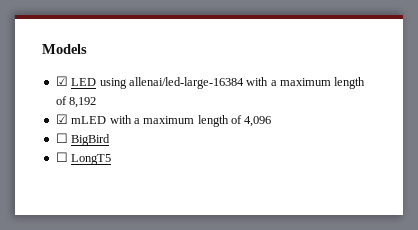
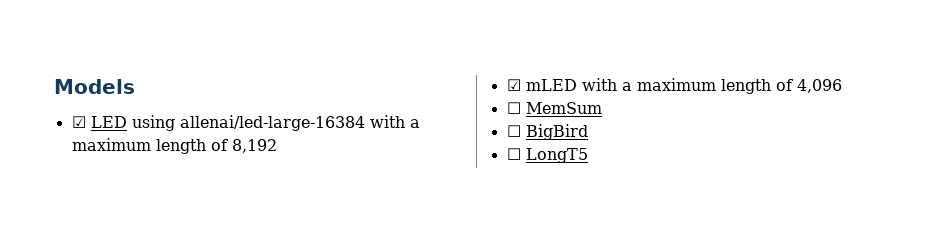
+ ☐ MemSum

